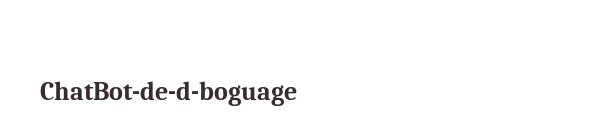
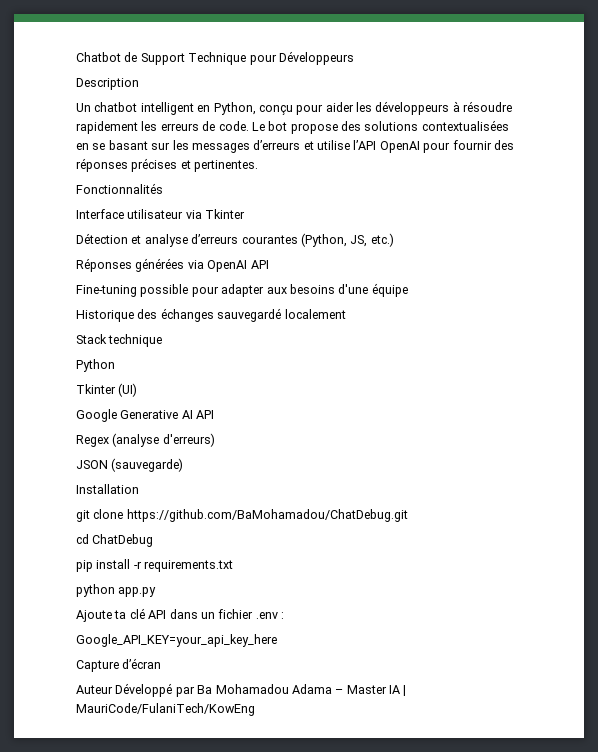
- ChatBot-de-d-boguage
+ Chatbot de Support Technique pour Développeurs
+ Description
+ Un chatbot intelligent en Python, conçu pour aider les développeurs à résoudre rapidement les erreurs de code. Le bot propose des solutions contextualisées en se basant sur les messages d’erreurs et utilise l’API OpenAI pour fournir des réponses précises et pertinentes.
+ Fonctionnalités
+ Interface utilisateur via Tkinter
+ Détection et analyse d’erreurs courantes (Python, JS, etc.)
+ Réponses générées via OpenAI API
+ Fine-tuning possible pour adapter aux besoins d'une équipe
+ Historique des échanges sauvegardé localement
+ Stack technique
+ Python
+ Tkinter (UI)
+ Google Generative AI API
+ Regex (analyse d'erreurs)
+ JSON (sauvegarde)
+ Installation
+ git clone https://github.com/BaMohamadou/ChatDebug.git
+ cd ChatDebug
+ pip install -r requirements.txt
+ python app.py
+ Ajoute ta clé API dans un fichier .env :
+ Google_API_KEY=your_api_key_here
+ Capture d’écran
+ Auteur Développé par Ba Mohamadou Adama – Master IA | MauriCode/FulaniTech/KowEng

